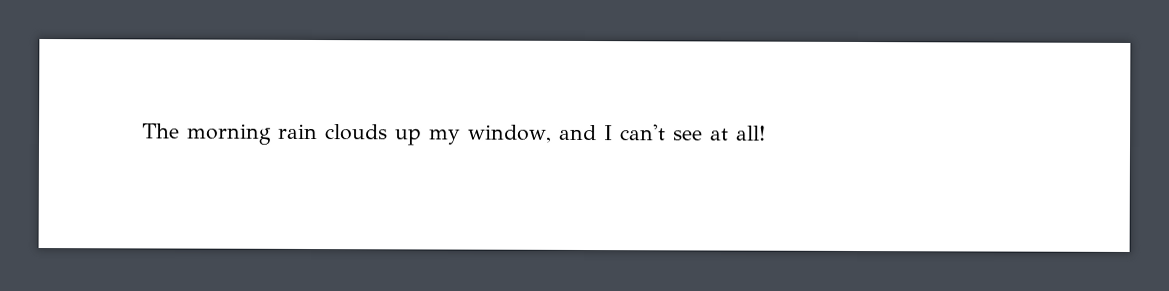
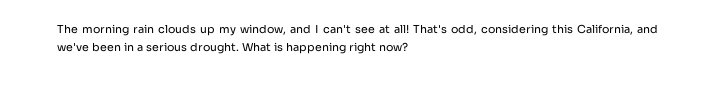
+ That's odd, considering this California, and we've been in a serious drought. What is happening right now?

